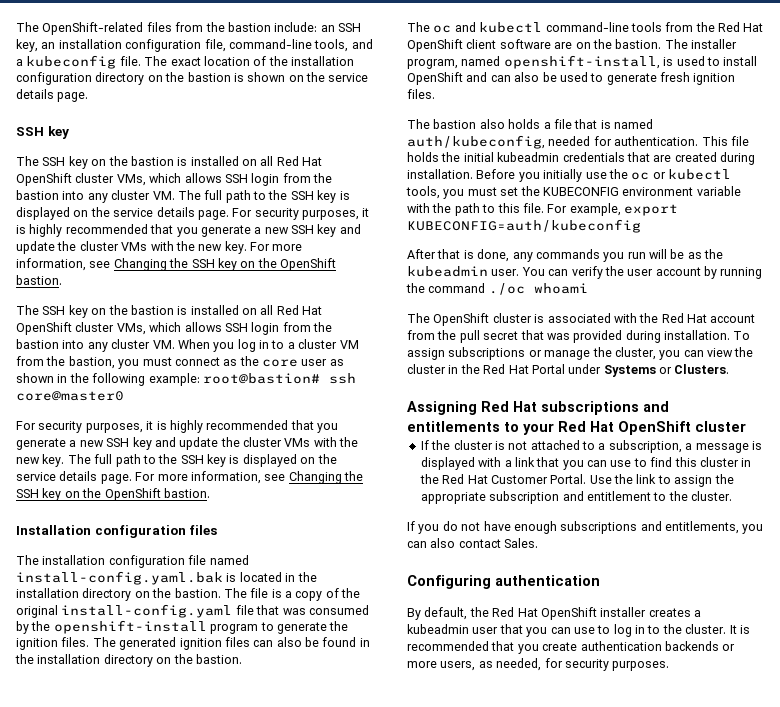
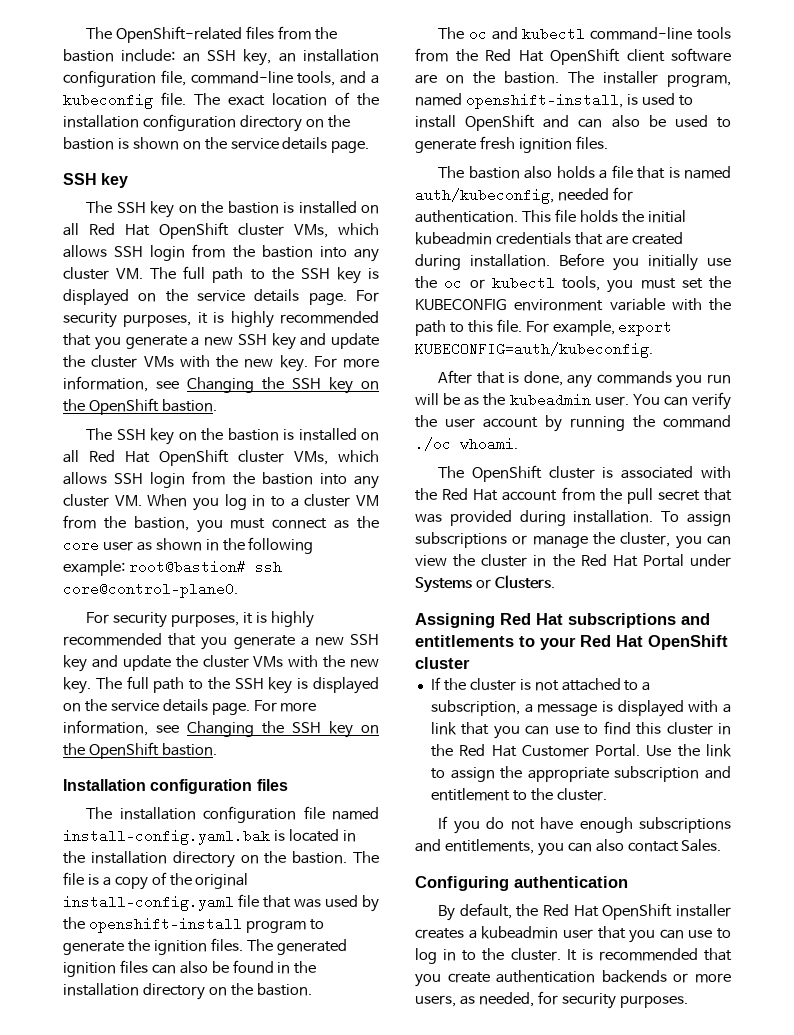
- The SSH key on the bastion is installed on all Red Hat OpenShift cluster VMs, which allows SSH login from the bastion into any cluster VM. When you log in to a cluster VM from the bastion, you must connect as the core user as shown in the following example: root@bastion# ssh core@master0
+ The SSH key on the bastion is installed on all Red Hat OpenShift cluster VMs, which allows SSH login from the bastion into any cluster VM. When you log in to a cluster VM from the bastion, you must connect as the core user as shown in the following example: root@bastion# ssh core@control-plane0.
- The file is a copy of the original install-config.yaml file that was consumed by the openshift-install program to generate the ignition files.
+ The file is a copy of the original install-config.yaml file that was used by the openshift-install program to generate the ignition files.
- For example, export KUBECONFIG=auth/kubeconfig
+ For example, export KUBECONFIG=auth/kubeconfig.
- You can verify the user account by running the command ./oc whoami
+ You can verify the user account by running the command ./oc whoami.

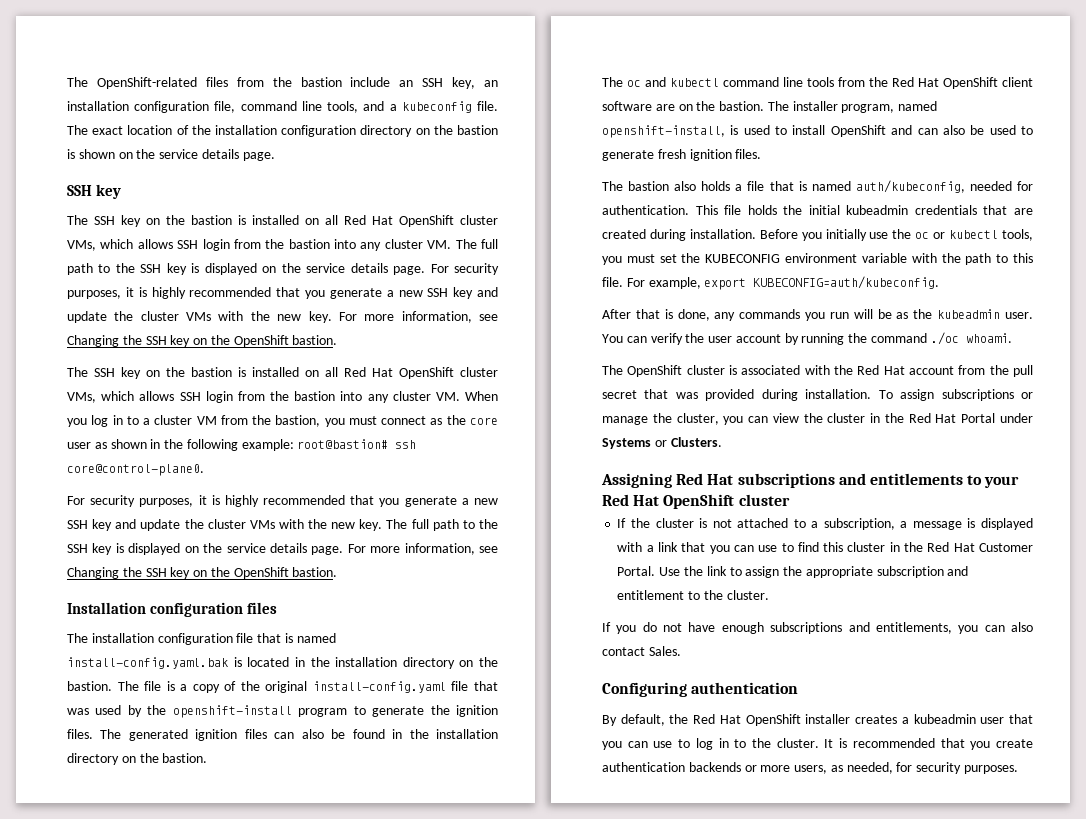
- The OpenShift-related files from the bastion include: an SSH key, an installation configuration file, command-line tools, and a kubeconfig file.
+ The OpenShift-related files from the bastion include an SSH key, an installation configuration file, command line tools, and a kubeconfig file.
- The installation configuration file named install-config.yaml.bak is located in the installation directory on the bastion.
+ The installation configuration file that is named install-config.yaml.bak is located in the installation directory on the bastion.
- The oc and kubectl command-line tools from the Red Hat OpenShift client software are on the bastion.
+ The oc and kubectl command line tools from the Red Hat OpenShift client software are on the bastion.

